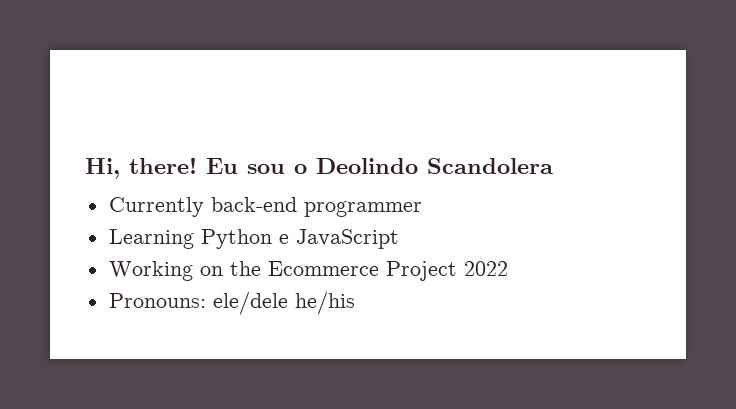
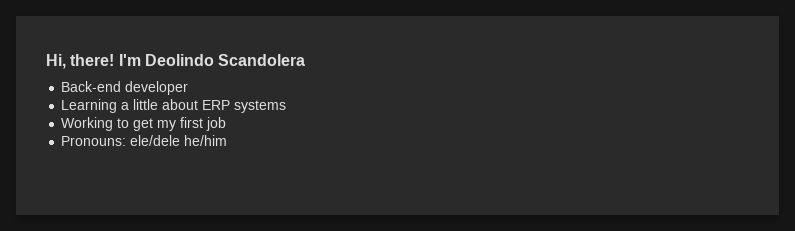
- Eu sou o Deolindo Scandolera
+ I'm Deolindo Scandolera
- Currently back-end programmer
- Learning Python e JavaScript
- Working on the Ecommerce Project 2022
+ Back-end developer
+ Learning a little about ERP systems
+ Working to get my first job
- Pronouns: ele/dele he/his
+ Pronouns: ele/dele he/him

